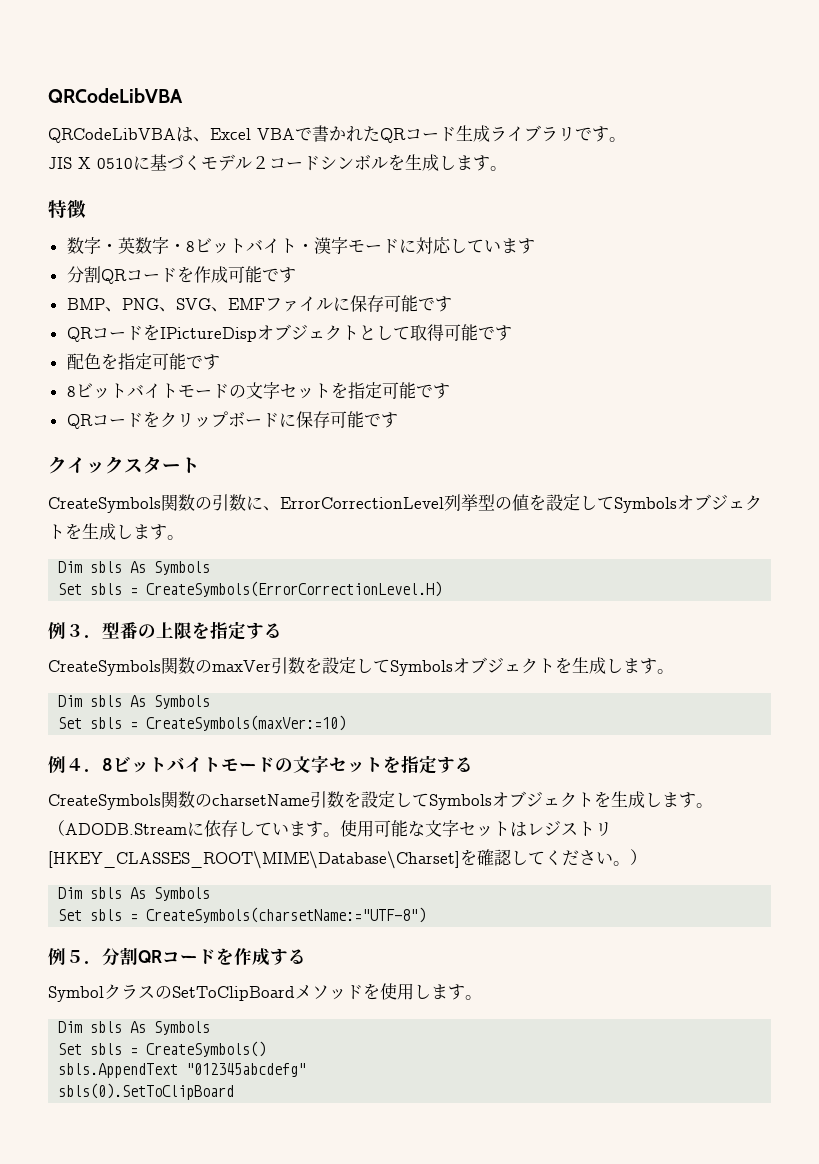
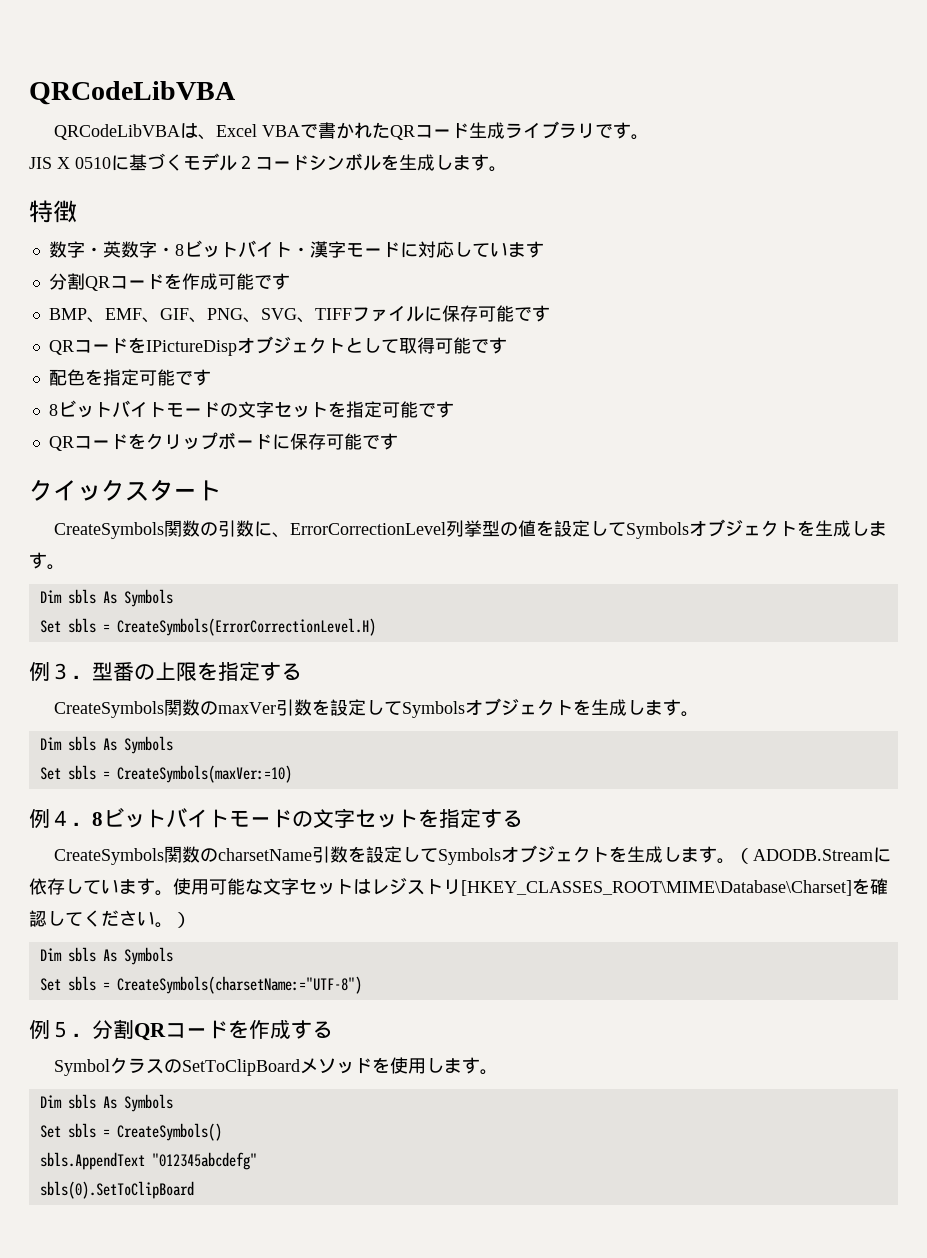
- BMP、PNG、SVG、EMFファイルに保存可能です
+ BMP、EMF、GIF、PNG、SVG、TIFFファイルに保存可能です

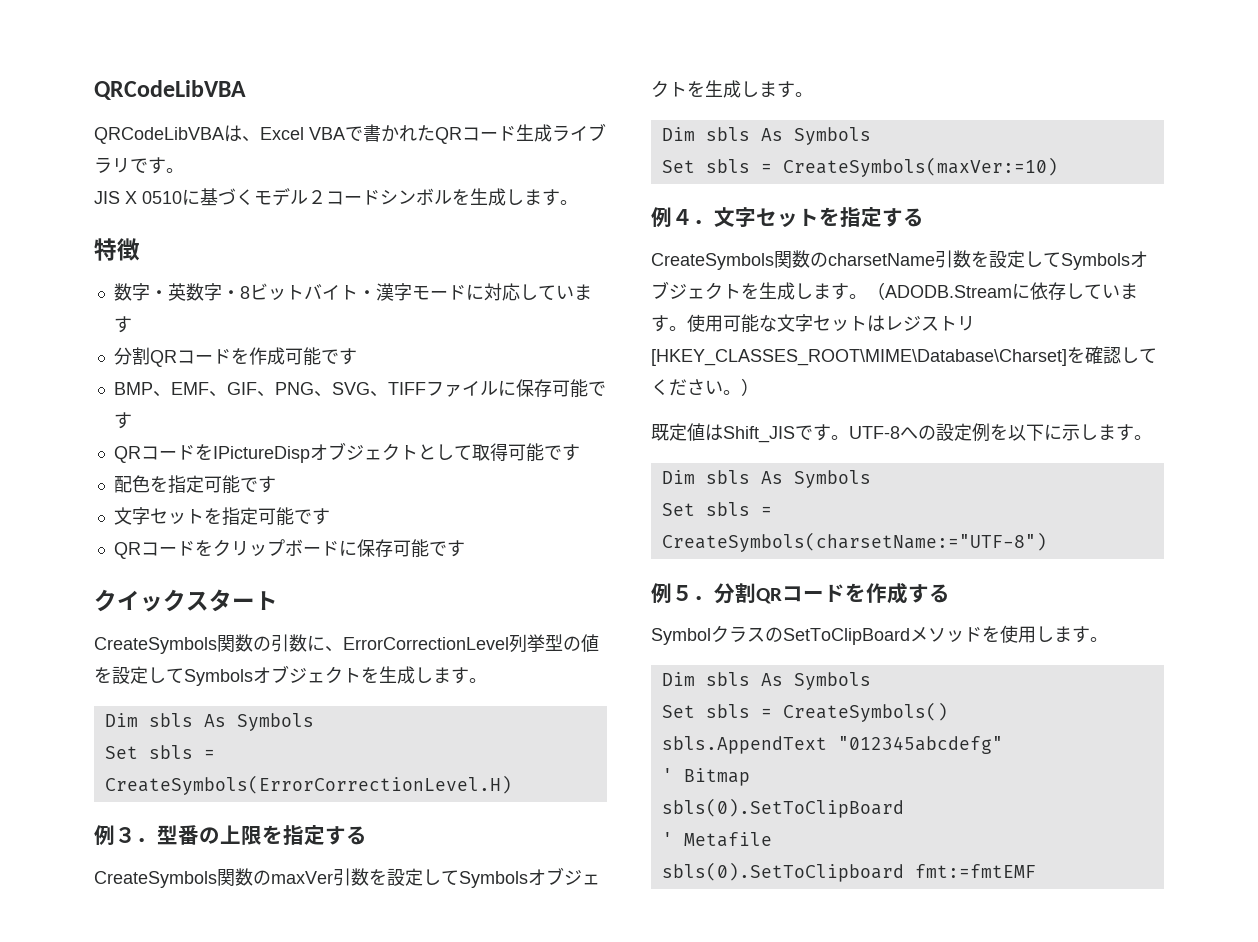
- 8ビットバイトモードの文字セットを指定可能です
+ 文字セットを指定可能です
- 例４．8ビットバイトモードの文字セットを指定する
+ 例４．文字セットを指定する
+ 既定値はShift_JISです。UTF-8への設定例を以下に示します。
+ ' Bitmap
+ ' Metafile
+ sbls(0).SetToClipboard fmt:=fmtEMF

